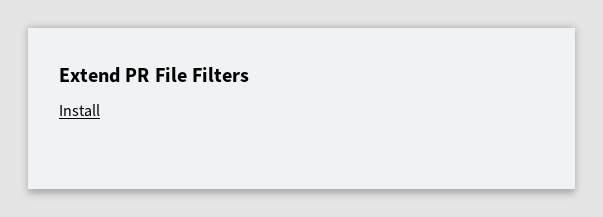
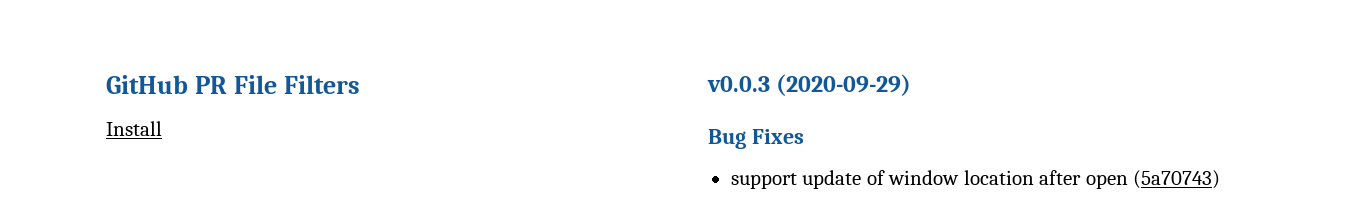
- Extend PR File Filters
+ GitHub PR File Filters
+ v0.0.3 (2020-09-29)
+ Bug Fixes
+ support update of window location after open (5a70743)

